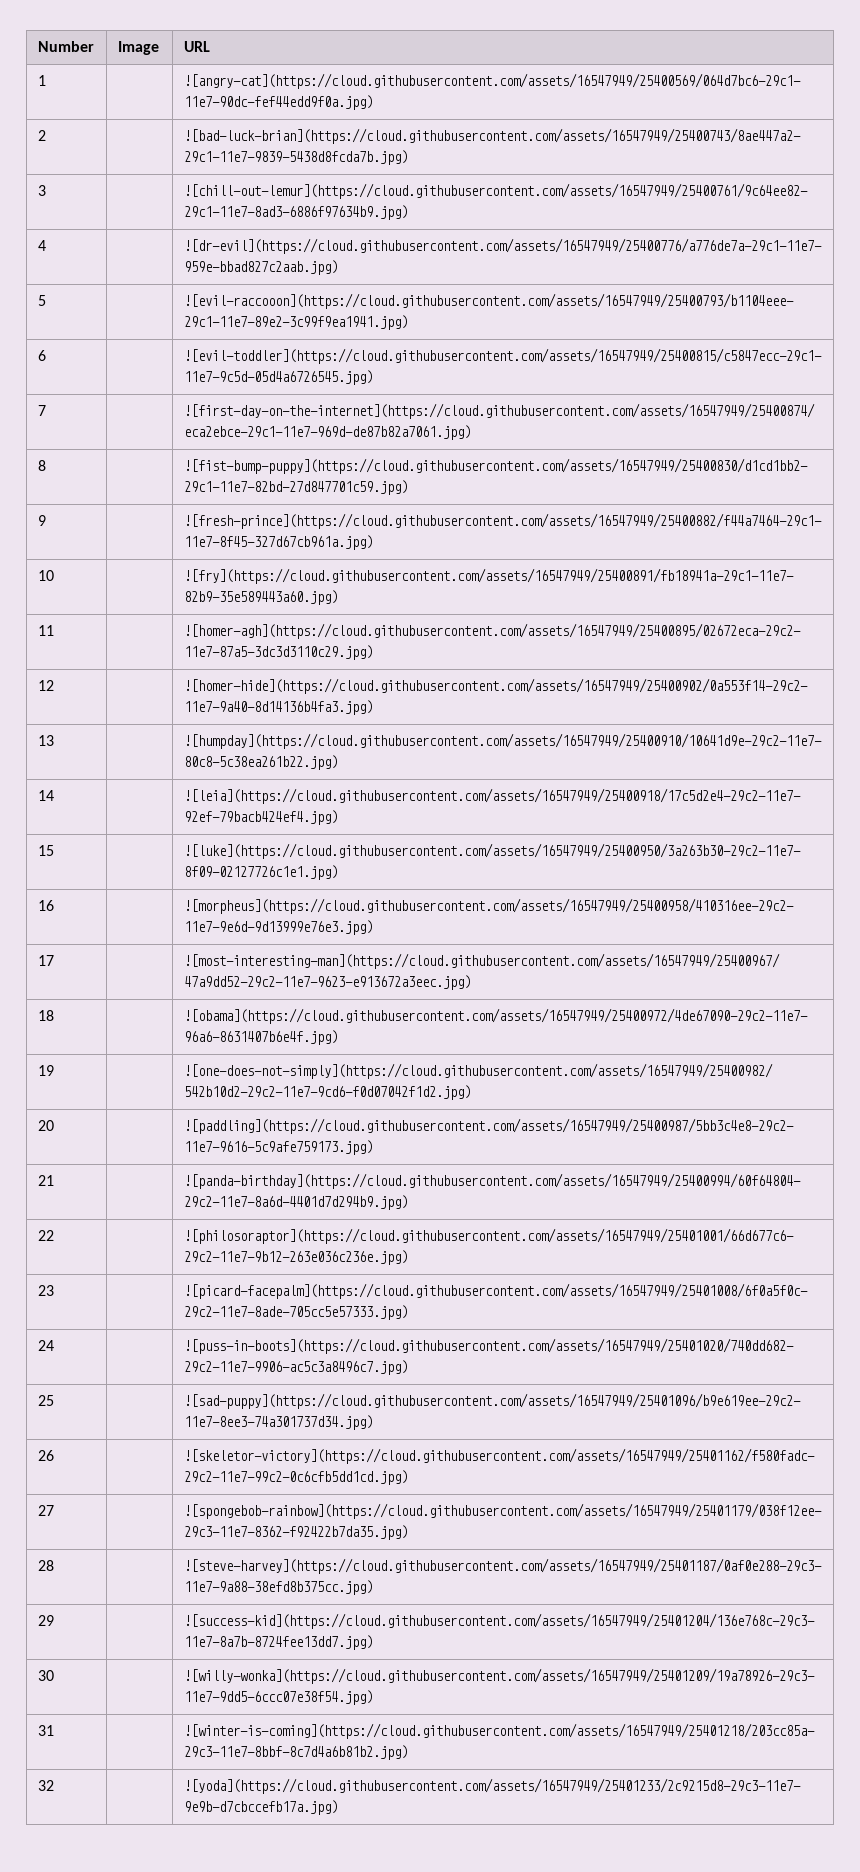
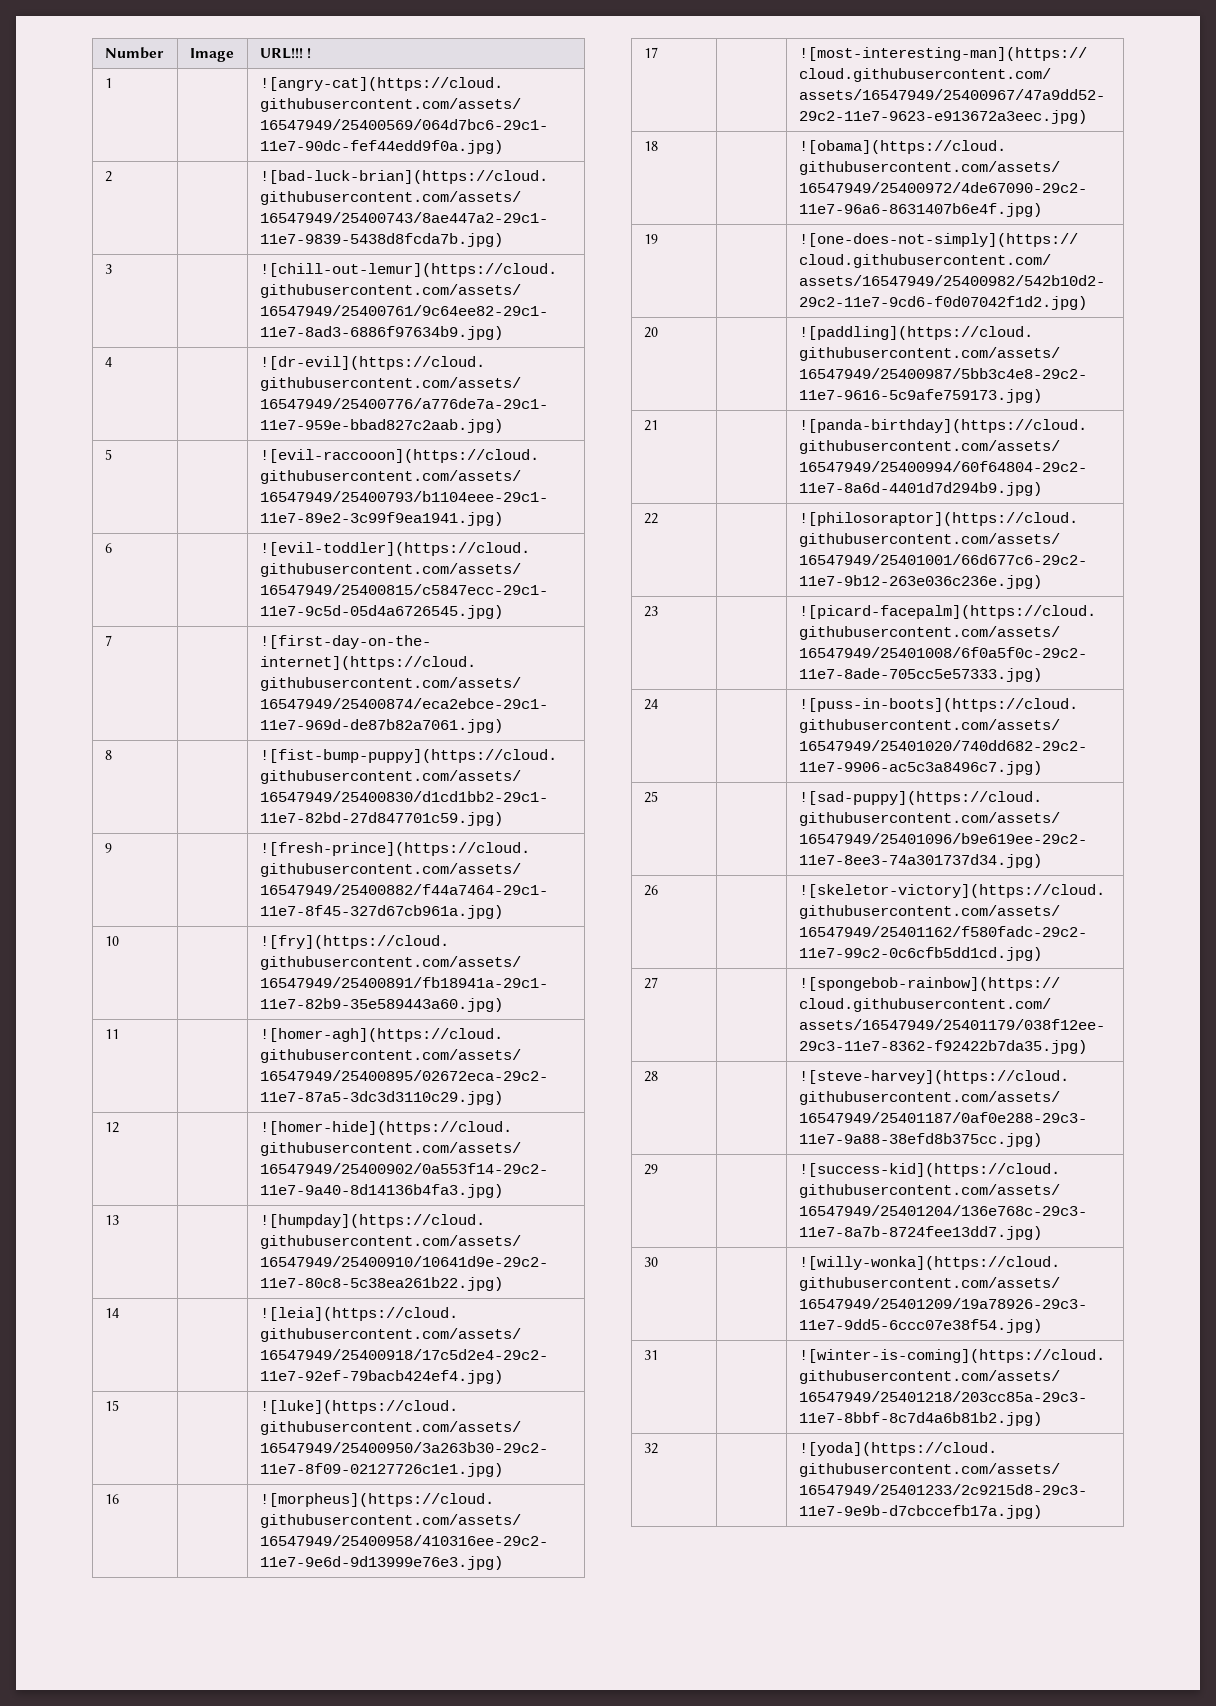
- Number | Image | URL
+ Number | Image | URL!!! !

